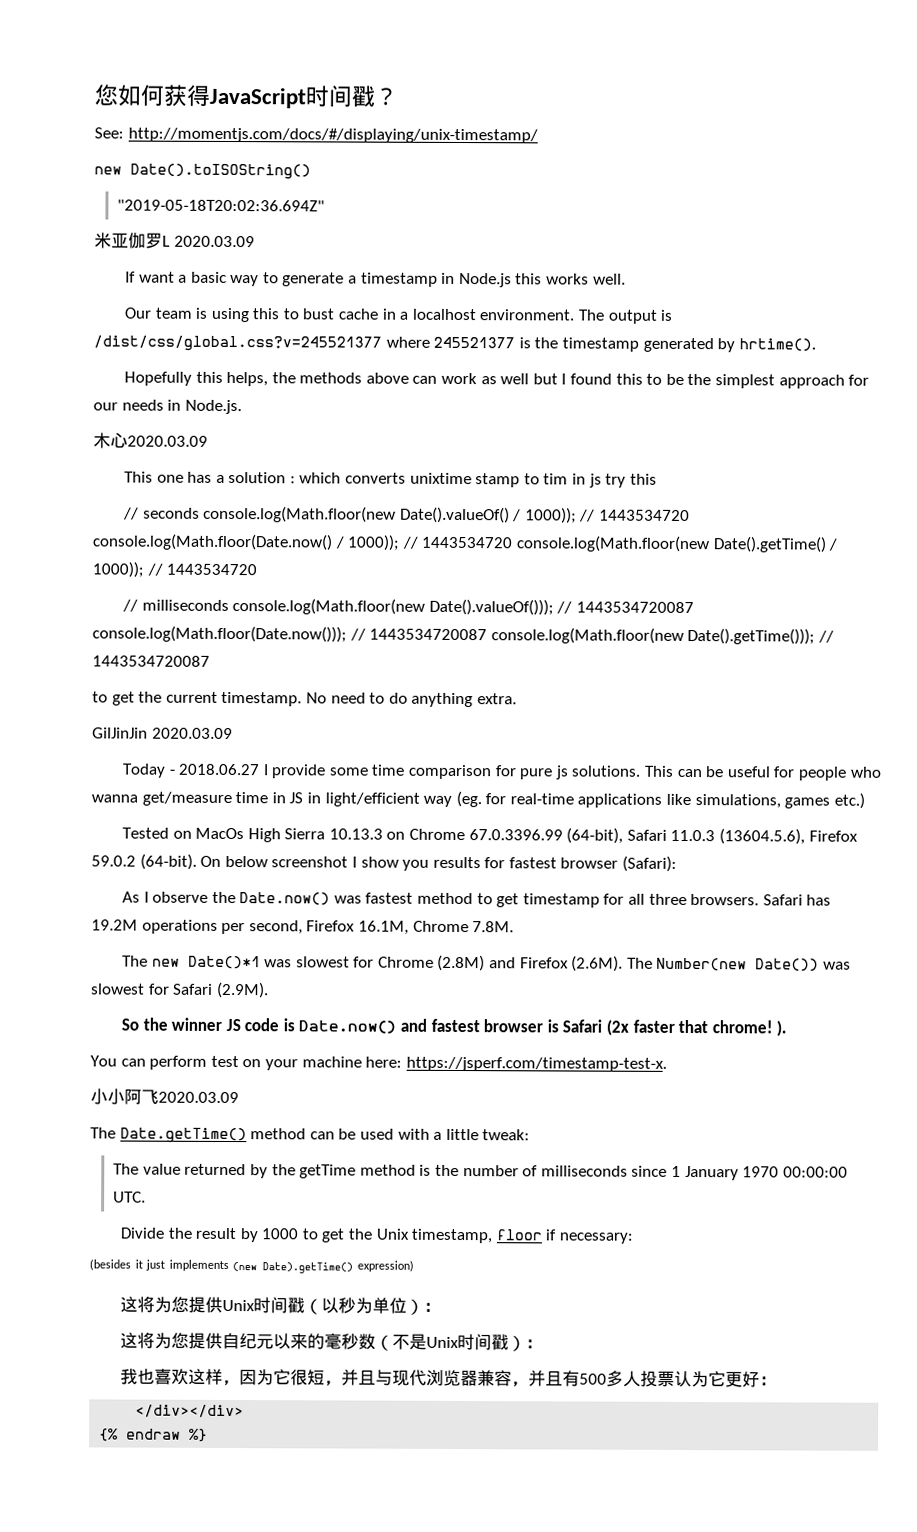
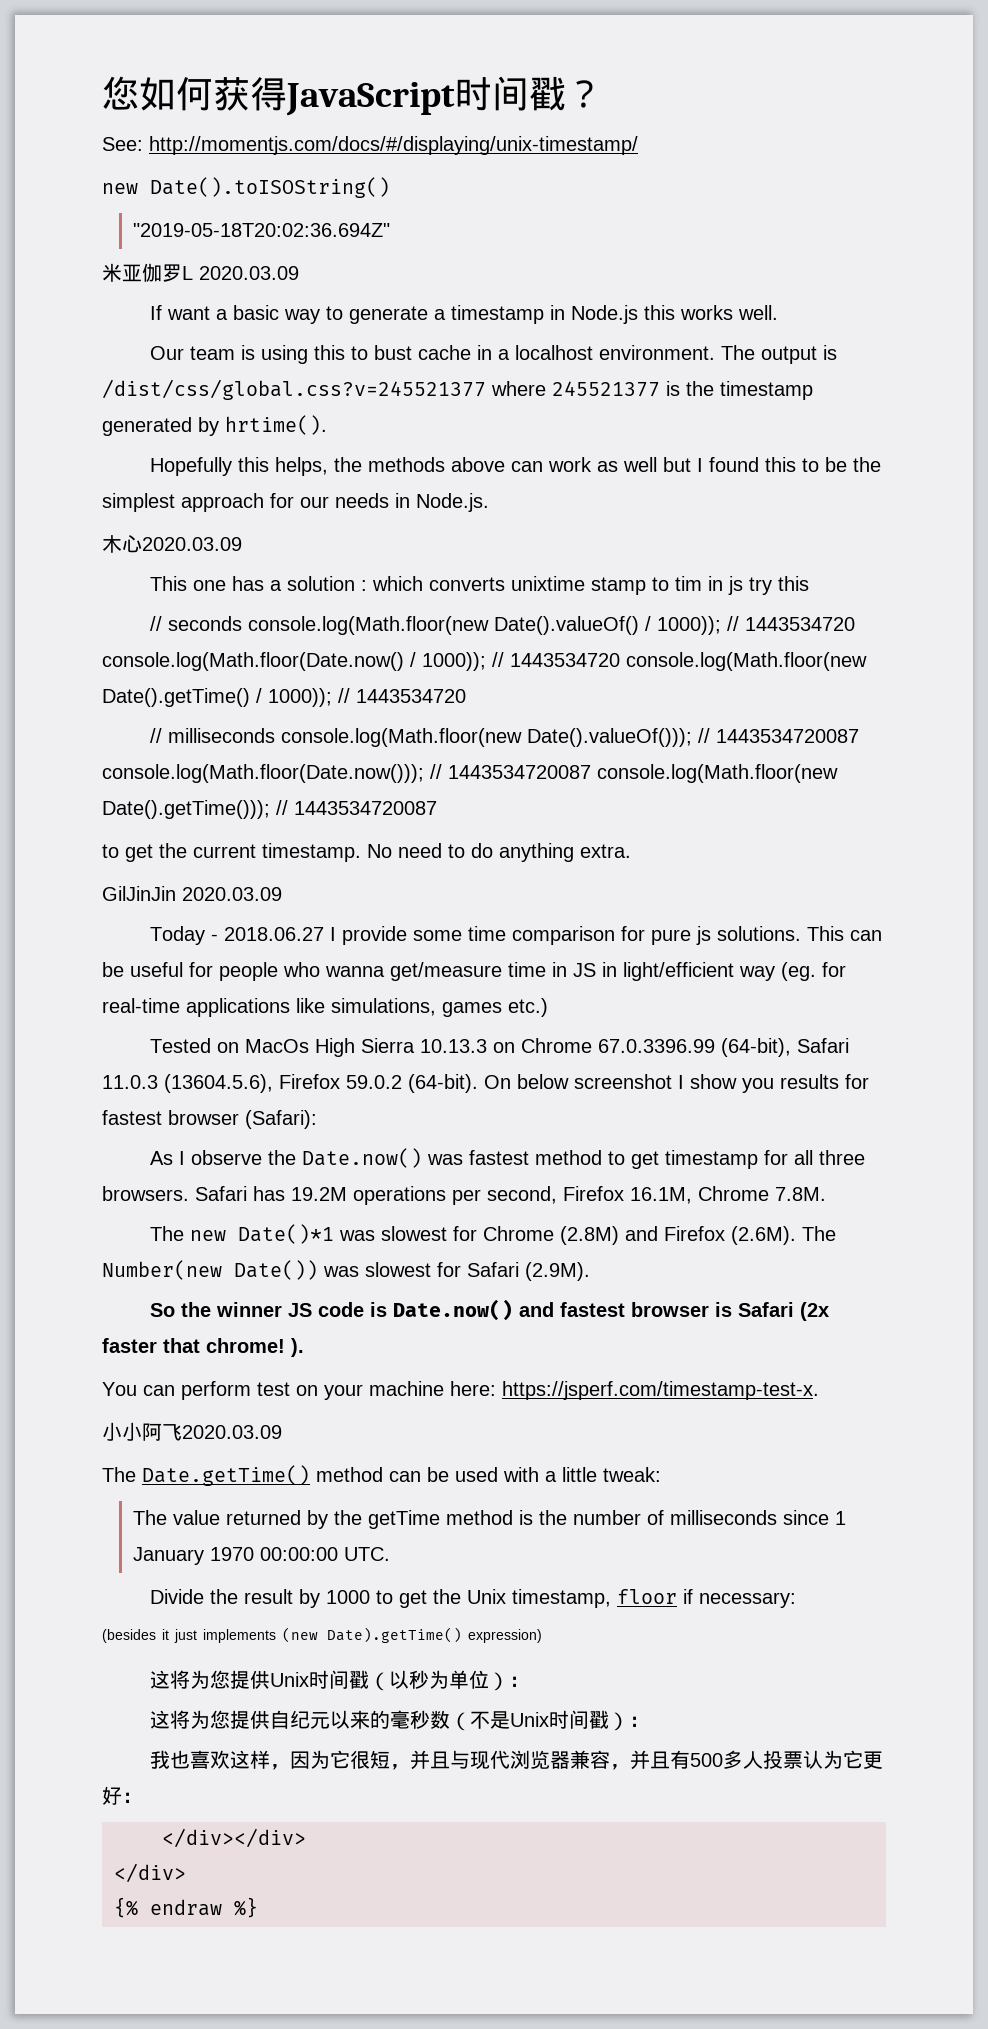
+ </div>

